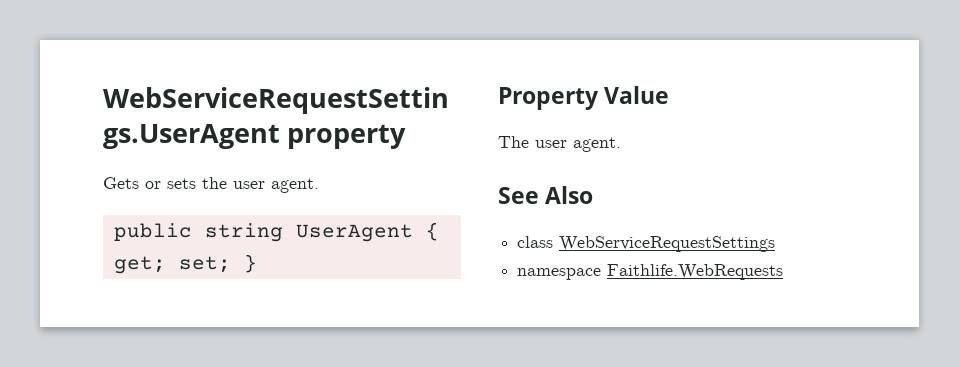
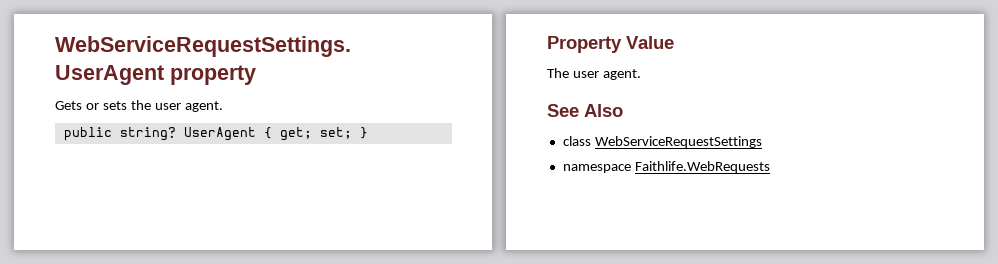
- public string UserAgent { get; set; }
+ public string? UserAgent { get; set; }

